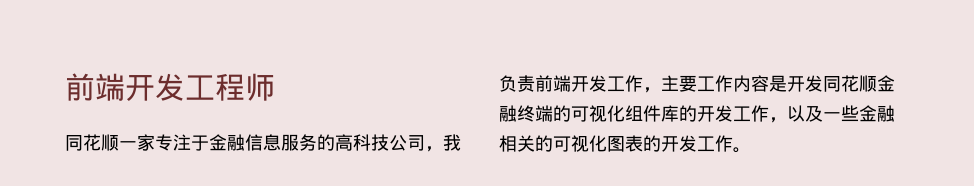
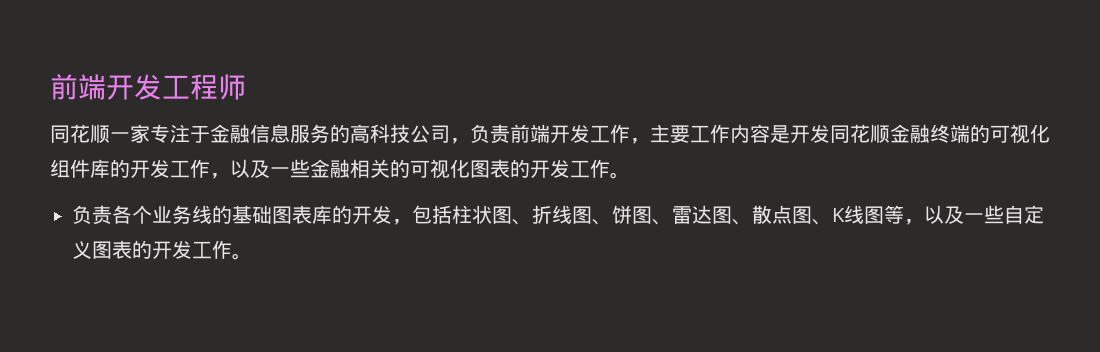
- 同花顺一家专注于金融信息服务的高科技公司，我负责前端开发工作，主要工作内容是开发同花顺金融终端的可视化组件库的开发工作，以及一些金融相关的可视化图表的开发工作。
+ 同花顺一家专注于金融信息服务的高科技公司，负责前端开发工作，主要工作内容是开发同花顺金融终端的可视化组件库的开发工作，以及一些金融相关的可视化图表的开发工作。
+ 负责各个业务线的基础图表库的开发，包括柱状图、折线图、饼图、雷达图、散点图、K线图等，以及一些自定义图表的开发工作。

